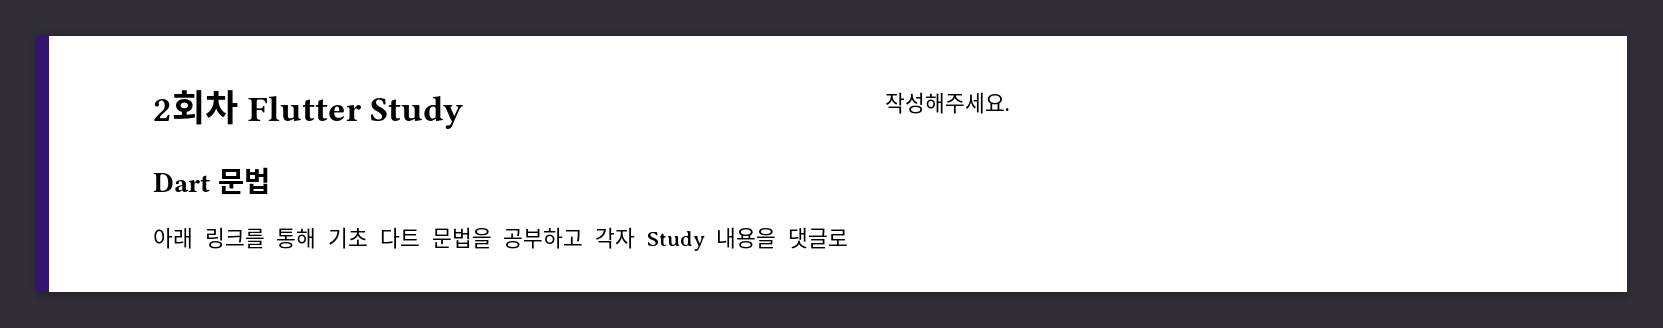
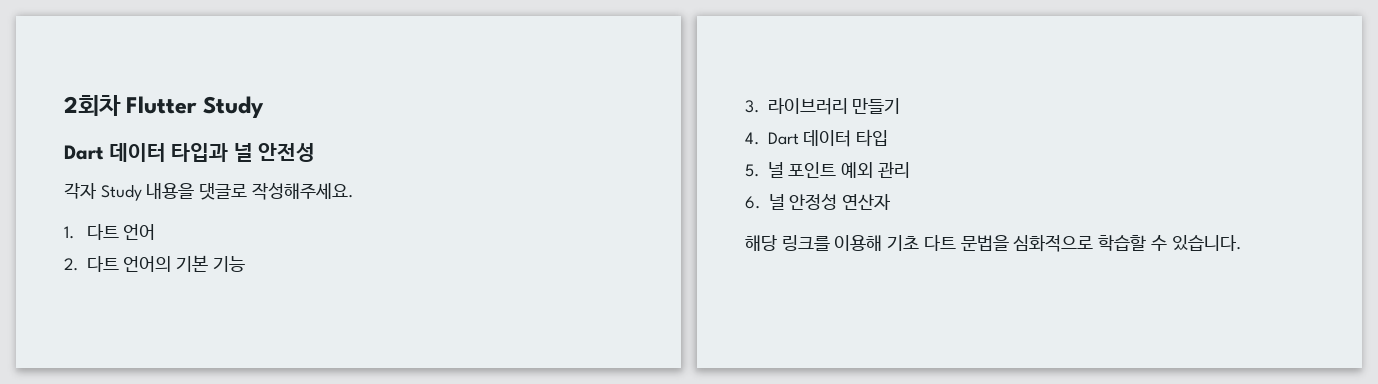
- Dart 문법
- 아래 링크를 통해 기초 다트 문법을 공부하고 각자 Study 내용을 댓글로 작성해주세요.
+ Dart 데이터 타입과 널 안전성
+ 각자 Study 내용을 댓글로 작성해주세요.
+ 1. 다트 언어
+ 2. 다트 언어의 기본 기능
+ 3. 라이브러리 만들기
+ 4. Dart 데이터 타입
+ 5. 널 포인트 예외 관리
+ 6. 널 안정성 연산자
+ 해당 링크를 이용해 기초 다트 문법을 심화적으로 학습할 수 있습니다.

